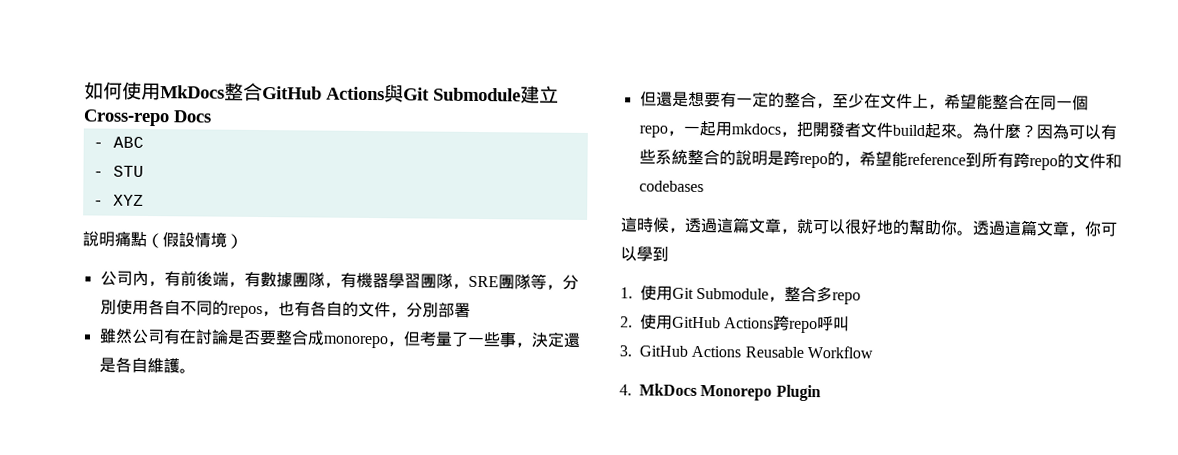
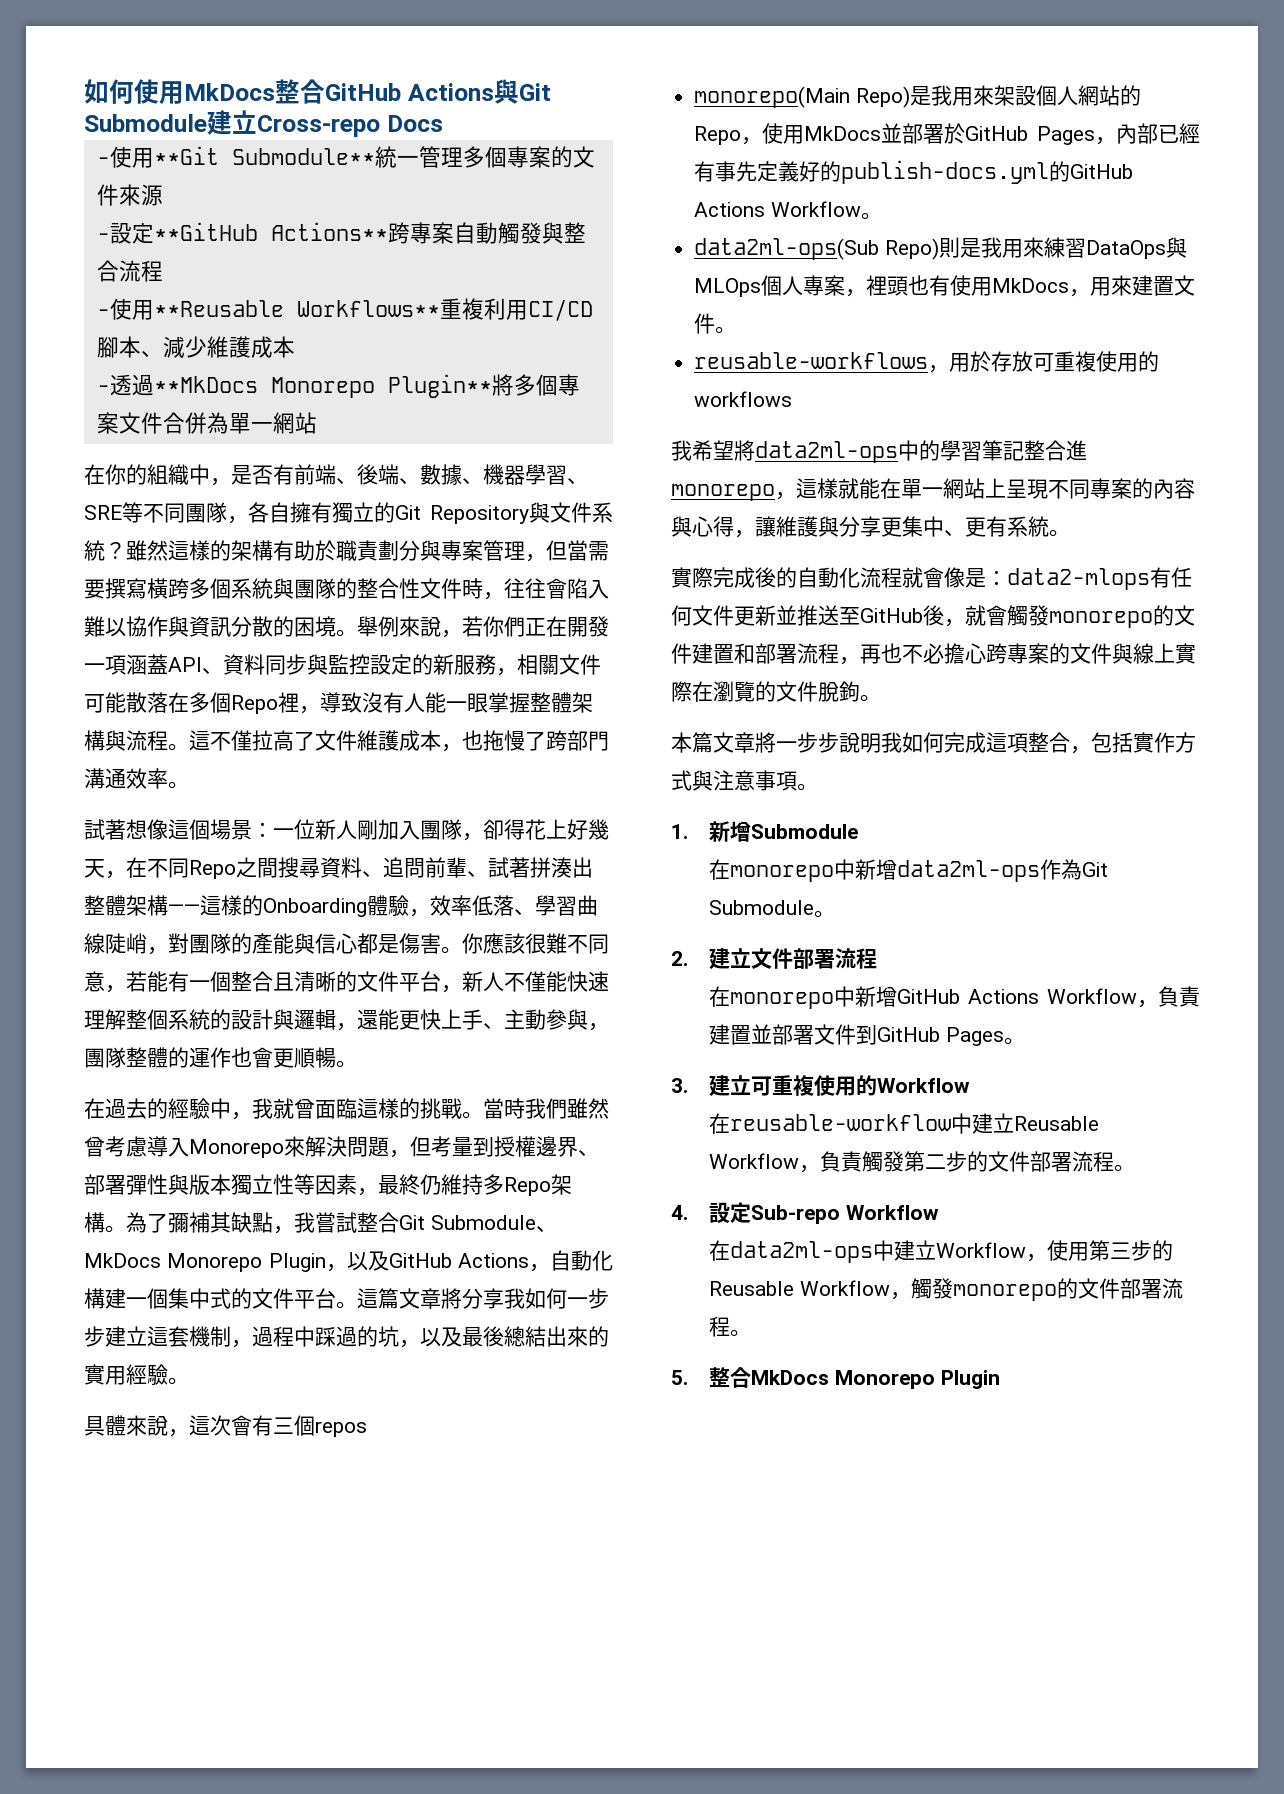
- - ABC
- - STU
- - XYZ
- 說明痛點（假設情境）
- 公司內，有前後端，有數據團隊，有機器學習團隊，SRE團隊等，分別使用各自不同的repos，也有各自的文件，分別部署
- 雖然公司有在討論是否要整合成monorepo，但考量了一些事，決定還是各自維護。
- 但還是想要有一定的整合，至少在文件上，希望能整合在同一個repo，一起用mkdocs，把開發者文件build起來。為什麼？因為可以有些系統整合的說明是跨repo的，希望能reference到所有跨repo的文件和codebases
- 這時候，透過這篇文章，就可以很好地的幫助你。透過這篇文章，你可以學到
- 1.使用Git Submodule，整合多repo
- 2.使用GitHub Actions跨repo呼叫
- 3. GitHub Actions Reusable Workflow
- 4. MkDocs Monorepo Plugin
+ -使用**Git Submodule**統一管理多個專案的文件來源
+ -設定**GitHub Actions**跨專案自動觸發與整合流程
+ -使用**Reusable Workflows**重複利用CI/CD腳本、減少維護成本
+ -透過**MkDocs Monorepo Plugin**將多個專案文件合併為單一網站
+ 在你的組織中，是否有前端、後端、數據、機器學習、SRE等不同團隊，各自擁有獨立的Git Repository與文件系統？雖然這樣的架構有助於職責劃分與專案管理，但當需要撰寫橫跨多個系統與團隊的整合性文件時，往往會陷入難以協作與資訊分散的困境。舉例來說，若你們正在開發一項涵蓋API、資料同步與監控設定的新服務，相關文件可能散落在多個Repo裡，導致沒有人能一眼掌握整體架構與流程。這不僅拉高了文件維護成本，也拖慢了跨部門溝通效率。
+ 試著想像這個場景：一位新人剛加入團隊，卻得花上好幾天，在不同Repo之間搜尋資料、追問前輩、試著拼湊出整體架構——這樣的Onboarding體驗，效率低落、學習曲線陡峭，對團隊的產能與信心都是傷害。你應該很難不同意，若能有一個整合且清晰的文件平台，新人不僅能快速理解整個系統的設計與邏輯，還能更快上手、主動參與，團隊整體的運作也會更順暢。
+ 在過去的經驗中，我就曾面臨這樣的挑戰。當時我們雖然曾考慮導入Monorepo來解決問題，但考量到授權邊界、部署彈性與版本獨立性等因素，最終仍維持多Repo架構。為了彌補其缺點，我嘗試整合Git Submodule、MkDocs Monorepo Plugin，以及GitHub Actions，自動化構建一個集中式的文件平台。這篇文章將分享我如何一步步建立這套機制，過程中踩過的坑，以及最後總結出來的實用經驗。
+ 具體來說，這次會有三個repos
+ monorepo(Main Repo)是我用來架設個人網站的Repo，使用MkDocs並部署於GitHub Pages，內部已經有事先定義好的publish-docs.yml的GitHub Actions Workflow。
+ data2ml-ops(Sub Repo)則是我用來練習DataOps與MLOps個人專案，裡頭也有使用MkDocs，用來建置文件。
+ reusable-workflows，用於存放可重複使用的workflows
+ 我希望將data2ml-ops中的學習筆記整合進monorepo，這樣就能在單一網站上呈現不同專案的內容與心得，讓維護與分享更集中、更有系統。
+ 實際完成後的自動化流程就會像是：data2-mlops有任何文件更新並推送至GitHub後，就會觸發monorepo的文件建置和部署流程，再也不必擔心跨專案的文件與線上實際在瀏覽的文件脫鉤。
+ 本篇文章將一步步說明我如何完成這項整合，包括實作方式與注意事項。
+ 1.新增Submodule
+ 在monorepo中新增data2ml-ops作為Git Submodule。
+ 2.建立文件部署流程
+ 在monorepo中新增GitHub Actions Workflow，負責建置並部署文件到GitHub Pages。
+ 3.建立可重複使用的Workflow
+ 在reusable-workflow中建立Reusable Workflow，負責觸發第二步的文件部署流程。
+ 4.設定Sub-repo Workflow
+ 在data2ml-ops中建立Workflow，使用第三步的Reusable Workflow，觸發monorepo的文件部署流程。
+ 5.整合MkDocs Monorepo Plugin

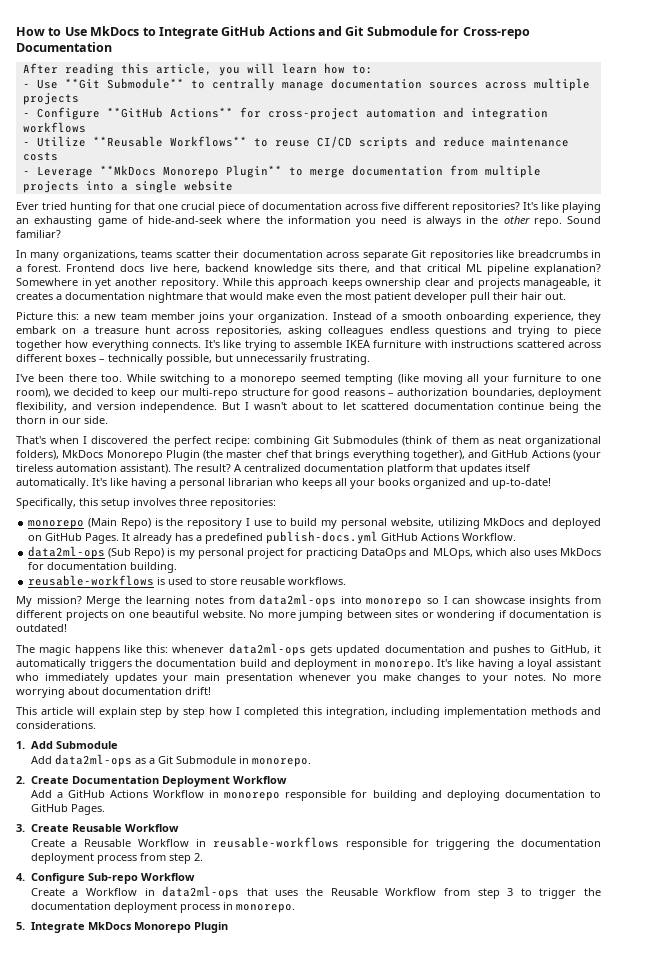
- 如何使用MkDocs整合GitHub Actions與Git Submodule建立Cross-repo Docs
- -使用**Git Submodule**統一管理多個專案的文件來源
- -設定**GitHub Actions**跨專案自動觸發與整合流程
- -使用**Reusable Workflows**重複利用CI/CD腳本、減少維護成本
- -透過**MkDocs Monorepo Plugin**將多個專案文件合併為單一網站
- 在你的組織中，是否有前端、後端、數據、機器學習、SRE等不同團隊，各自擁有獨立的Git Repository與文件系統？雖然這樣的架構有助於職責劃分與專案管理，但當需要撰寫橫跨多個系統與團隊的整合性文件時，往往會陷入難以協作與資訊分散的困境。舉例來說，若你們正在開發一項涵蓋API、資料同步與監控設定的新服務，相關文件可能散落在多個Repo裡，導致沒有人能一眼掌握整體架構與流程。這不僅拉高了文件維護成本，也拖慢了跨部門溝通效率。
- 試著想像這個場景：一位新人剛加入團隊，卻得花上好幾天，在不同Repo之間搜尋資料、追問前輩、試著拼湊出整體架構——這樣的Onboarding體驗，效率低落、學習曲線陡峭，對團隊的產能與信心都是傷害。你應該很難不同意，若能有一個整合且清晰的文件平台，新人不僅能快速理解整個系統的設計與邏輯，還能更快上手、主動參與，團隊整體的運作也會更順暢。
- 在過去的經驗中，我就曾面臨這樣的挑戰。當時我們雖然曾考慮導入Monorepo來解決問題，但考量到授權邊界、部署彈性與版本獨立性等因素，最終仍維持多Repo架構。為了彌補其缺點，我嘗試整合Git Submodule、MkDocs Monorepo Plugin，以及GitHub Actions，自動化構建一個集中式的文件平台。這篇文章將分享我如何一步步建立這套機制，過程中踩過的坑，以及最後總結出來的實用經驗。
- 具體來說，這次會有三個repos
- monorepo(Main Repo)是我用來架設個人網站的Repo，使用MkDocs並部署於GitHub Pages，內部已經有事先定義好的publish-docs.yml的GitHub Actions Workflow。
- data2ml-ops(Sub Repo)則是我用來練習DataOps與MLOps個人專案，裡頭也有使用MkDocs，用來建置文件。
- reusable-workflows，用於存放可重複使用的workflows
- 我希望將data2ml-ops中的學習筆記整合進monorepo，這樣就能在單一網站上呈現不同專案的內容與心得，讓維護與分享更集中、更有系統。
- 實際完成後的自動化流程就會像是：data2-mlops有任何文件更新並推送至GitHub後，就會觸發monorepo的文件建置和部署流程，再也不必擔心跨專案的文件與線上實際在瀏覽的文件脫鉤。
- 本篇文章將一步步說明我如何完成這項整合，包括實作方式與注意事項。
- 1.新增Submodule
- 在monorepo中新增data2ml-ops作為Git Submodule。
- 2.建立文件部署流程
- 在monorepo中新增GitHub Actions Workflow，負責建置並部署文件到GitHub Pages。
- 3.建立可重複使用的Workflow
- 在reusable-workflow中建立Reusable Workflow，負責觸發第二步的文件部署流程。
- 4.設定Sub-repo Workflow
- 在data2ml-ops中建立Workflow，使用第三步的Reusable Workflow，觸發monorepo的文件部署流程。
+ How to Use MkDocs to Integrate GitHub Actions and Git Submodule for Cross-repo Documentation
+ After reading this article, you will learn how to:
+ - Use **Git Submodule** to centrally manage documentation sources across multiple projects
+ - Configure **GitHub Actions** for cross-project automation and integration workflows
+ - Utilize **Reusable Workflows** to reuse CI/CD scripts and reduce maintenance costs
+ - Leverage **MkDocs Monorepo Plugin** to merge documentation from multiple projects into a single website
+ Ever tried hunting for that one crucial piece of documentation across five different repositories? It's like playing an exhausting game of hide-and-seek where the information you need is always in the other repo. Sound familiar?
+ In many organizations, teams scatter their documentation across separate Git repositories like breadcrumbs in a forest. Frontend docs live here, backend knowledge sits there, and that critical ML pipeline explanation? Somewhere in yet another repository. While this approach keeps ownership clear and projects manageable, it creates a documentation nightmare that would make even the most patient developer pull their hair out.
+ Picture this: a new team member joins your organization. Instead of a smooth onboarding experience, they embark on a treasure hunt across repositories, asking colleagues endless questions and trying to piece together how everything connects. It's like trying to assemble IKEA furniture with instructions scattered across different boxes – technically possible, but unnecessarily frustrating.
+ I've been there too. While switching to a monorepo seemed tempting (like moving all your furniture to one room), we decided to keep our multi-repo structure for good reasons – authorization boundaries, deployment flexibility, and version independence. But I wasn't about to let scattered documentation continue being the thorn in our side.
+ That's when I discovered the perfect recipe: combining Git Submodules (think of them as neat organizational folders), MkDocs Monorepo Plugin (the master chef that brings everything together), and GitHub Actions (your tireless automation assistant). The result? A centralized documentation platform that updates itself automatically. It's like having a personal librarian who keeps all your books organized and up-to-date!
+ Specifically, this setup involves three repositories:
+ monorepo (Main Repo) is the repository I use to build my personal website, utilizing MkDocs and deployed on GitHub Pages. It already has a predefined publish-docs.yml GitHub Actions Workflow.
+ data2ml-ops (Sub Repo) is my personal project for practicing DataOps and MLOps, which also uses MkDocs for documentation building.
+ reusable-workflows is used to store reusable workflows.
+ My mission? Merge the learning notes from data2ml-ops into monorepo so I can showcase insights from different projects on one beautiful website. No more jumping between sites or wondering if documentation is outdated!
+ The magic happens like this: whenever data2ml-ops gets updated documentation and pushes to GitHub, it automatically triggers the documentation build and deployment in monorepo. It's like having a loyal assistant who immediately updates your main presentation whenever you make changes to your notes. No more worrying about documentation drift!
+ This article will explain step by step how I completed this integration, including implementation methods and considerations.
+ 1. Add Submodule
+ Add data2ml-ops as a Git Submodule in monorepo.
+ 2. Create Documentation Deployment Workflow
+ Add a GitHub Actions Workflow in monorepo responsible for building and deploying documentation to GitHub Pages.
+ 3. Create Reusable Workflow
+ Create a Reusable Workflow in reusable-workflows responsible for triggering the documentation deployment process from step 2.
+ 4. Configure Sub-repo Workflow
+ Create a Workflow in data2ml-ops that uses the Reusable Workflow from step 3 to trigger the documentation deployment process in monorepo.
- 5.整合MkDocs Monorepo Plugin
+ 5. Integrate MkDocs Monorepo Plugin

